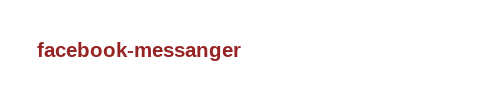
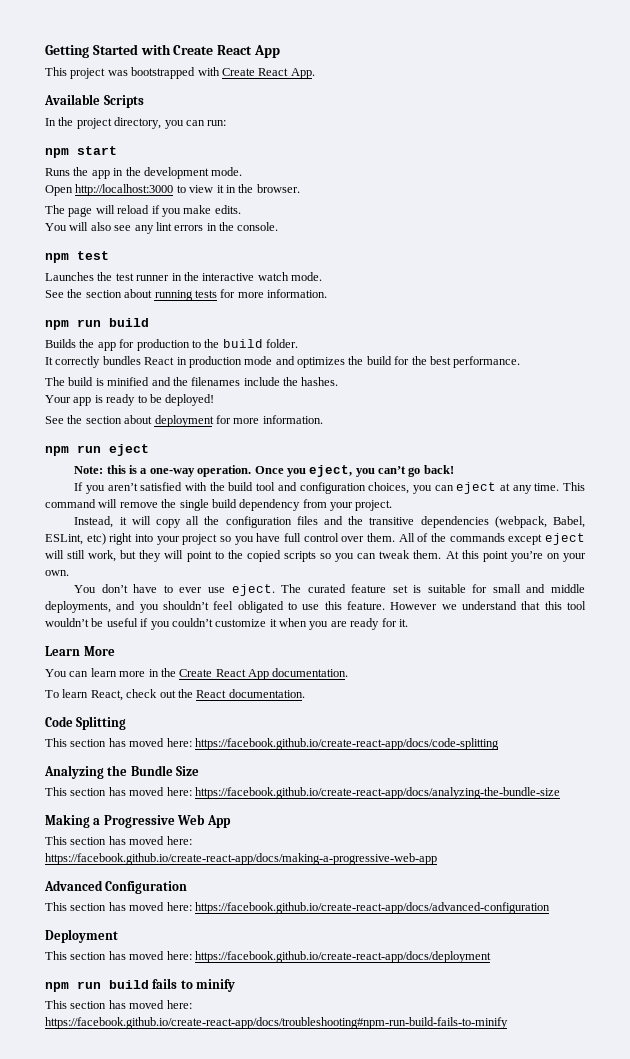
- facebook-messanger
+ Getting Started with Create React App
+ This project was bootstrapped with Create React App.
+ Available Scripts
+ In the project directory, you can run:
+ npm start
+ Runs the app in the development mode.
+ Open http://localhost:3000 to view it in the browser.
+ The page will reload if you make edits.
+ You will also see any lint errors in the console.
+ npm test
+ Launches the test runner in the interactive watch mode.
+ See the section about running tests for more information.
+ npm run build
+ Builds the app for production to the build folder.
+ It correctly bundles React in production mode and optimizes the build for the best performance.
+ The build is minified and the filenames include the hashes.
+ Your app is ready to be deployed!
+ See the section about deployment for more information.
+ npm run eject
+ Note: this is a one-way operation. Once you eject, you can’t go back!
+ If you aren’t satisfied with the build tool and configuration choices, you can eject at any time. This command will remove the single build dependency from your project.
+ Instead, it will copy all the configuration files and the transitive dependencies (webpack, Babel, ESLint, etc) right into your project so you have full control over them. All of the commands except eject will still work, but they will point to the copied scripts so you can tweak them. At this point you’re on your own.
+ You don’t have to ever use eject. The curated feature set is suitable for small and middle deployments, and you shouldn’t feel obligated to use this feature. However we understand that this tool wouldn’t be useful if you couldn’t customize it when you are ready for it.
+ Learn More
+ You can learn more in the Create React App documentation.
+ To learn React, check out the React documentation.
+ Code Splitting
+ This section has moved here: https://facebook.github.io/create-react-app/docs/code-splitting
+ Analyzing the Bundle Size
+ This section has moved here: https://facebook.github.io/create-react-app/docs/analyzing-the-bundle-size
+ Making a Progressive Web App
+ This section has moved here: https://facebook.github.io/create-react-app/docs/making-a-progressive-web-app
+ Advanced Configuration
+ This section has moved here: https://facebook.github.io/create-react-app/docs/advanced-configuration
+ Deployment
+ This section has moved here: https://facebook.github.io/create-react-app/docs/deployment
+ npm run build fails to minify
+ This section has moved here: https://facebook.github.io/create-react-app/docs/troubleshooting#npm-run-build-fails-to-minify

